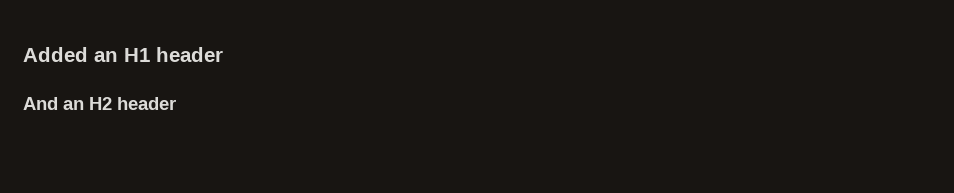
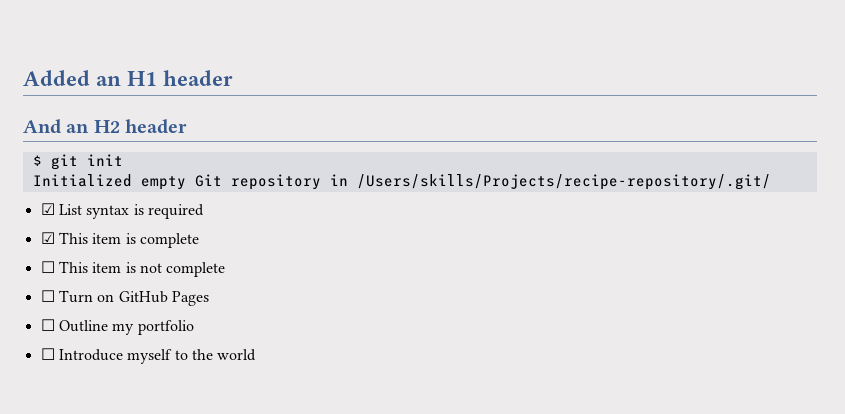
+ $ git init
+ Initialized empty Git repository in /Users/skills/Projects/recipe-repository/.git/
+ ☑ List syntax is required
+ ☑ This item is complete
+ ☐ This item is not complete
+ ☐ Turn on GitHub Pages
+ ☐ Outline my portfolio
+ ☐ Introduce myself to the world

